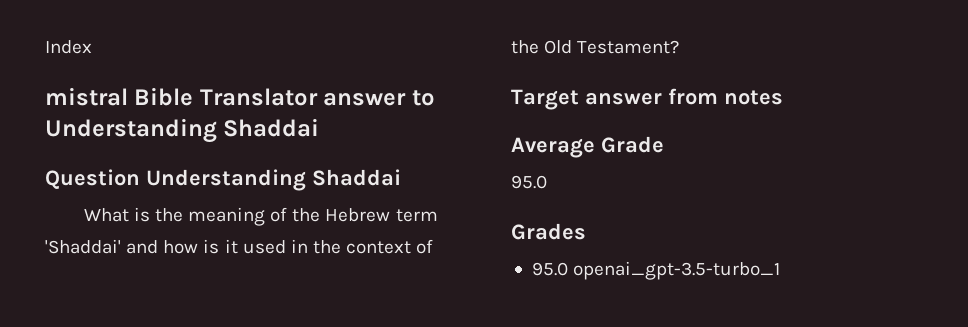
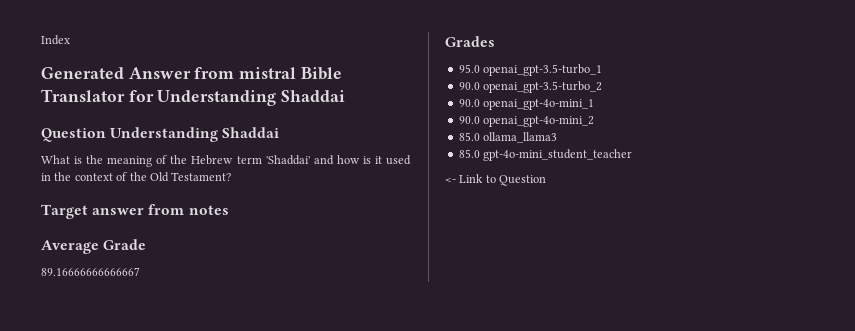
- mistral Bible Translator answer to Understanding Shaddai
+ Generated Answer from mistral Bible Translator for Understanding Shaddai
  Average Grade
- 95.0
+ 89.16666666666667
+ 90.0 openai_gpt-3.5-turbo_2
+ 90.0 openai_gpt-4o-mini_1
+ 90.0 openai_gpt-4o-mini_2
+ 85.0 ollama_llama3
+ 85.0 gpt-4o-mini_student_teacher
+ <- Link to Question

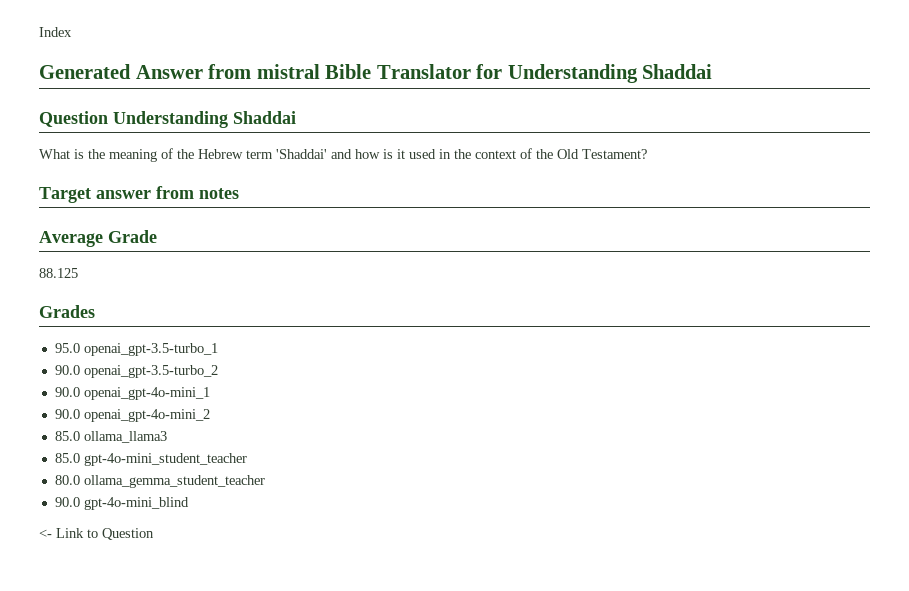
- 89.16666666666667
+ 88.125
+ 80.0 ollama_gemma_student_teacher
+ 90.0 gpt-4o-mini_blind

